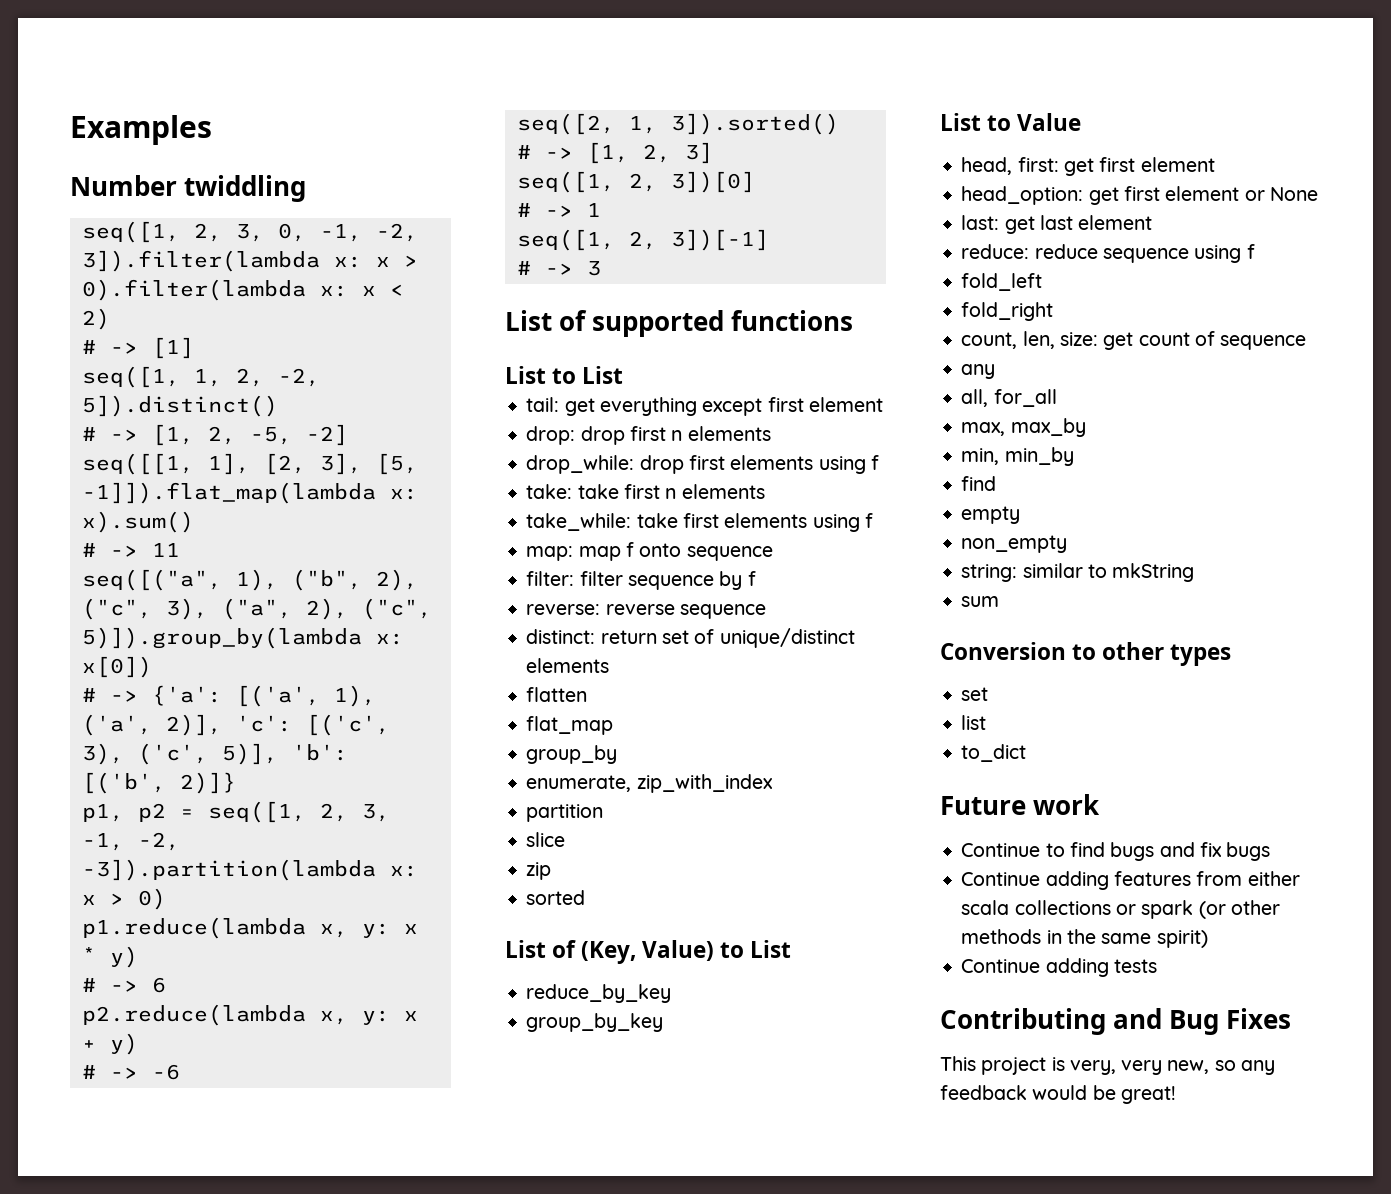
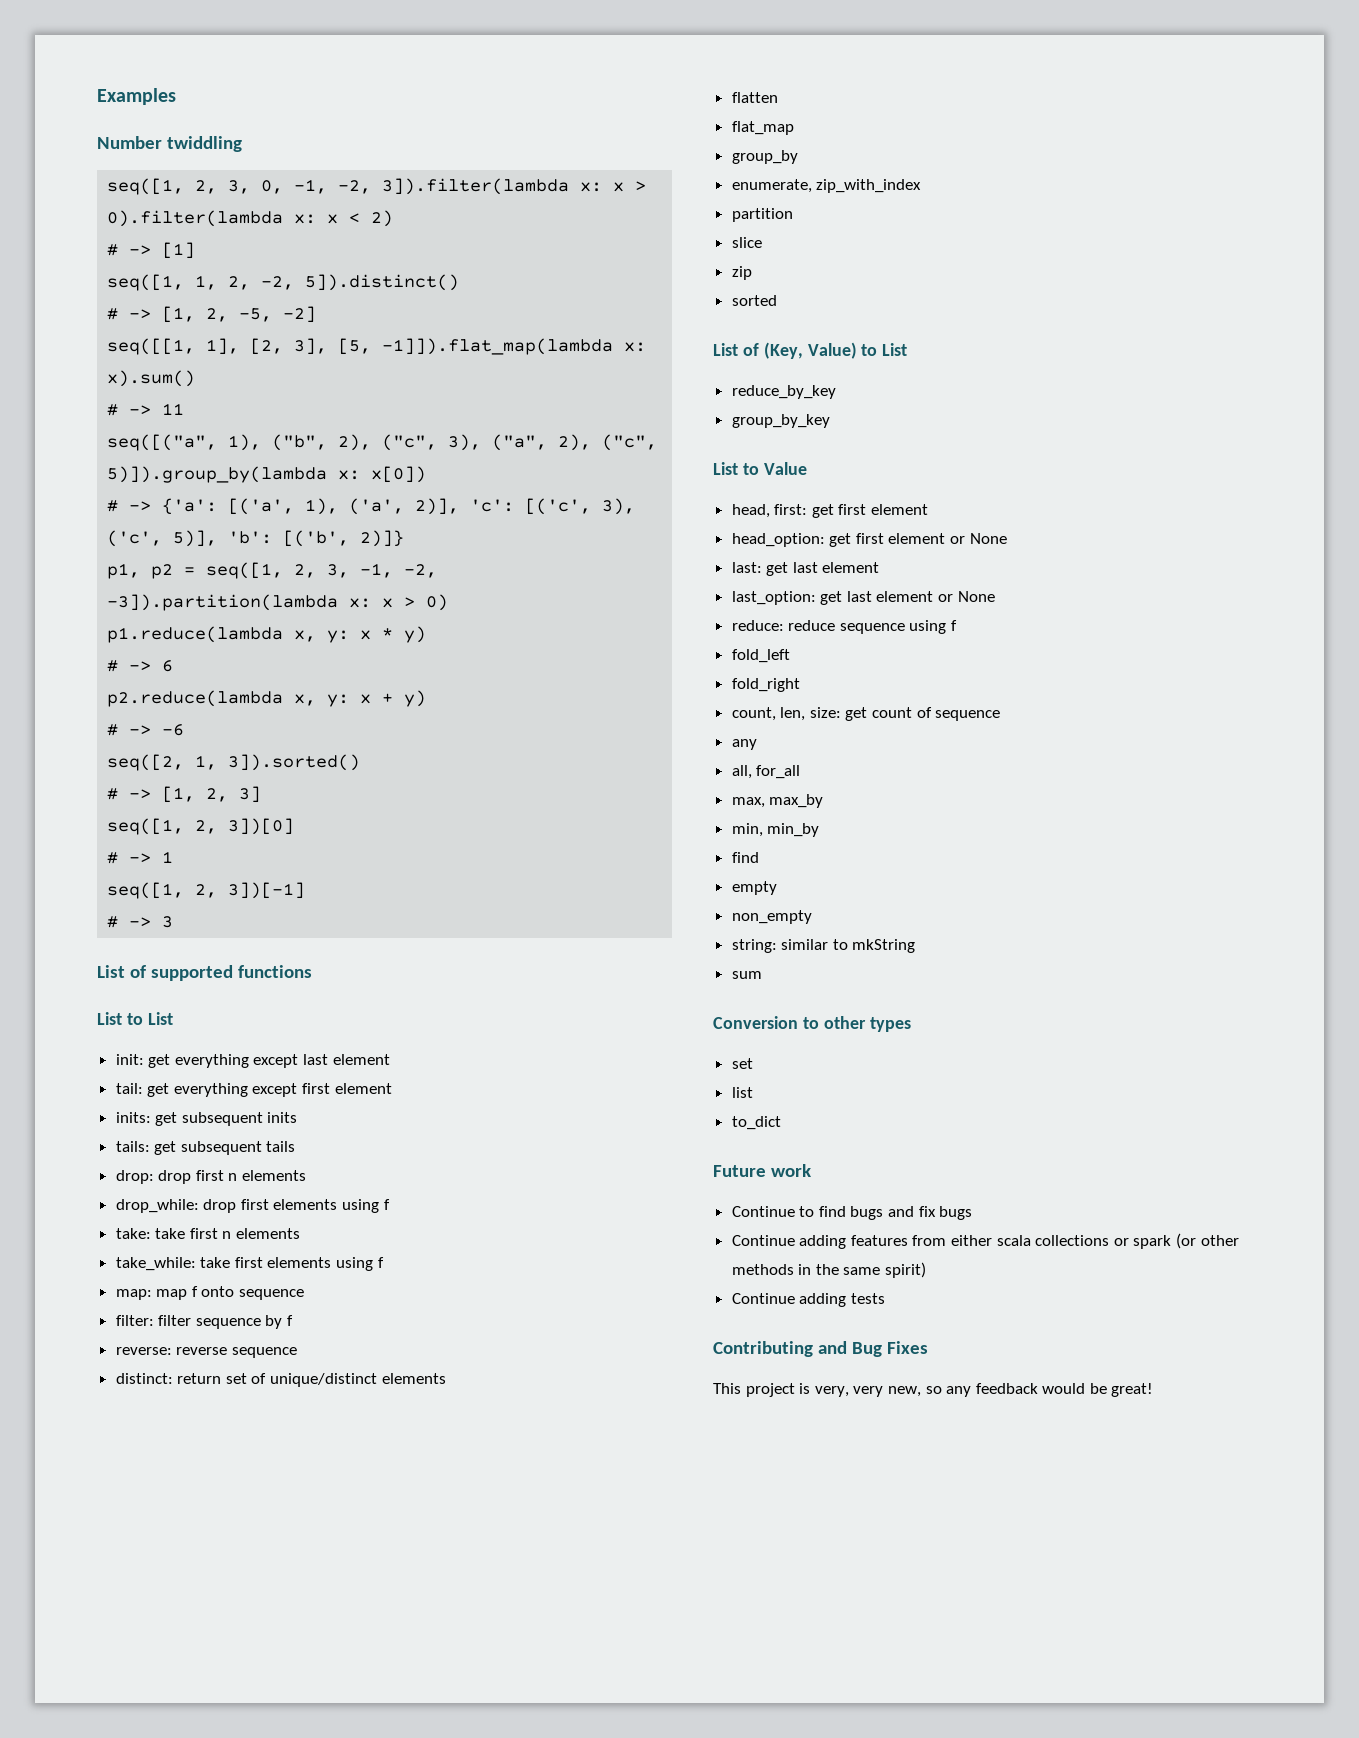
+ init: get everything except last element
+ inits: get subsequent inits
+ tails: get subsequent tails
+ last_option: get last element or None

